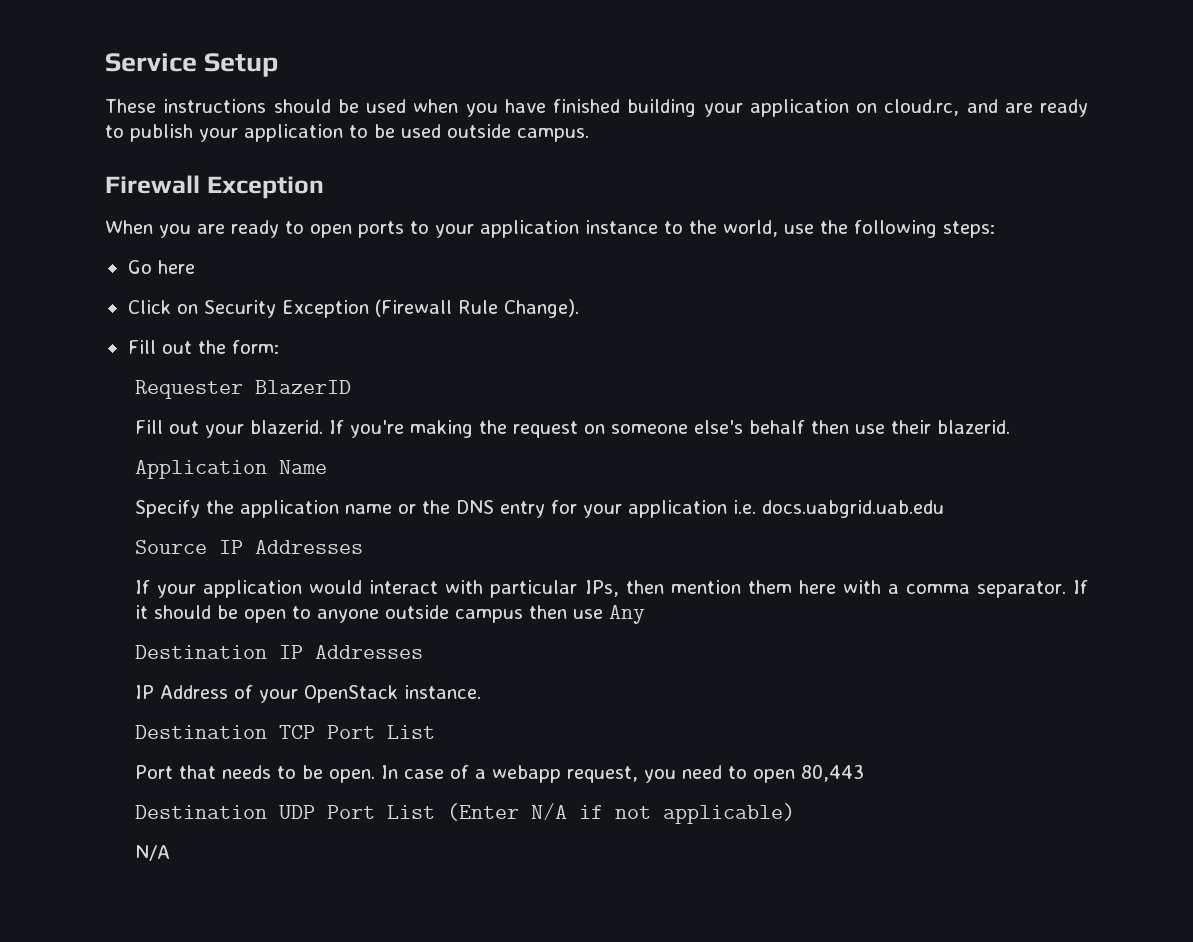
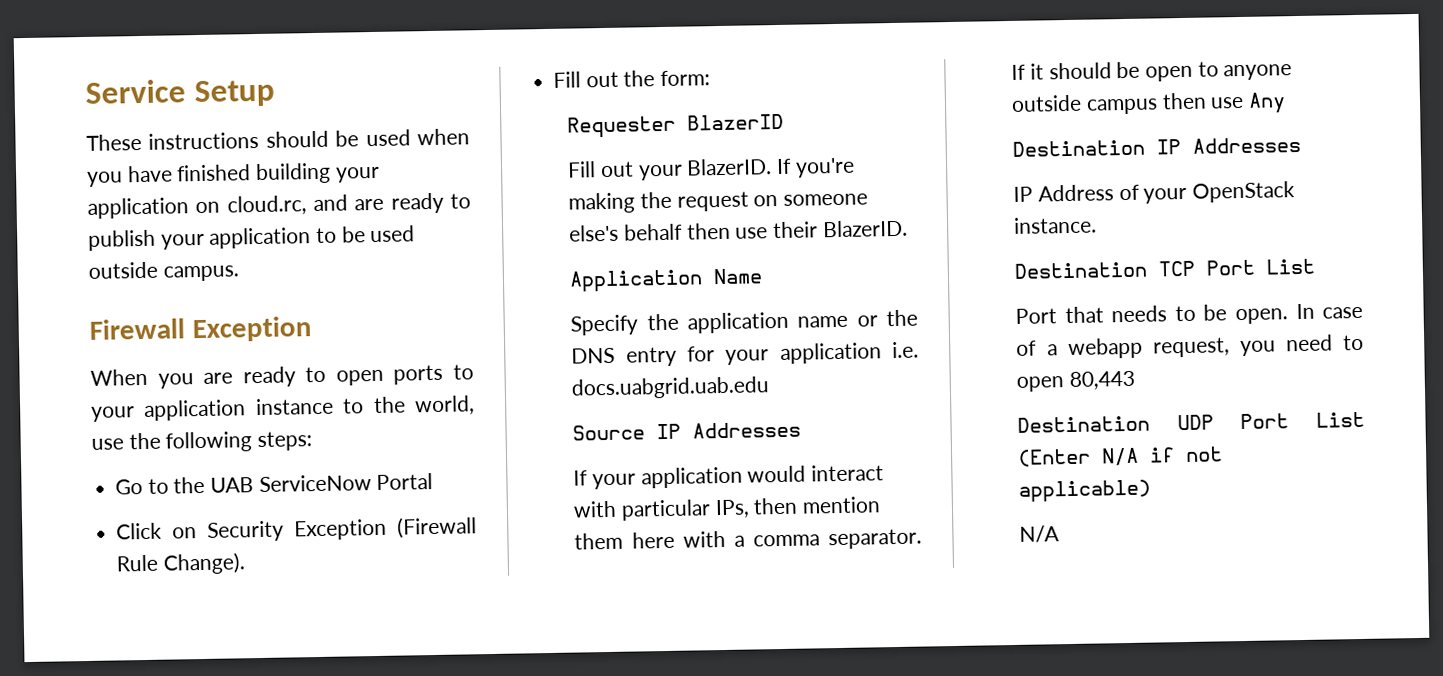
- Go here
+ Go to the UAB ServiceNow Portal
- Fill out your blazerid.
+ Fill out your BlazerID.
- If you're making the request on someone else's behalf then use their blazerid.
+ If you're making the request on someone else's behalf then use their BlazerID.

